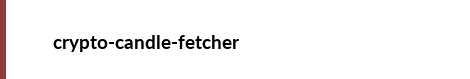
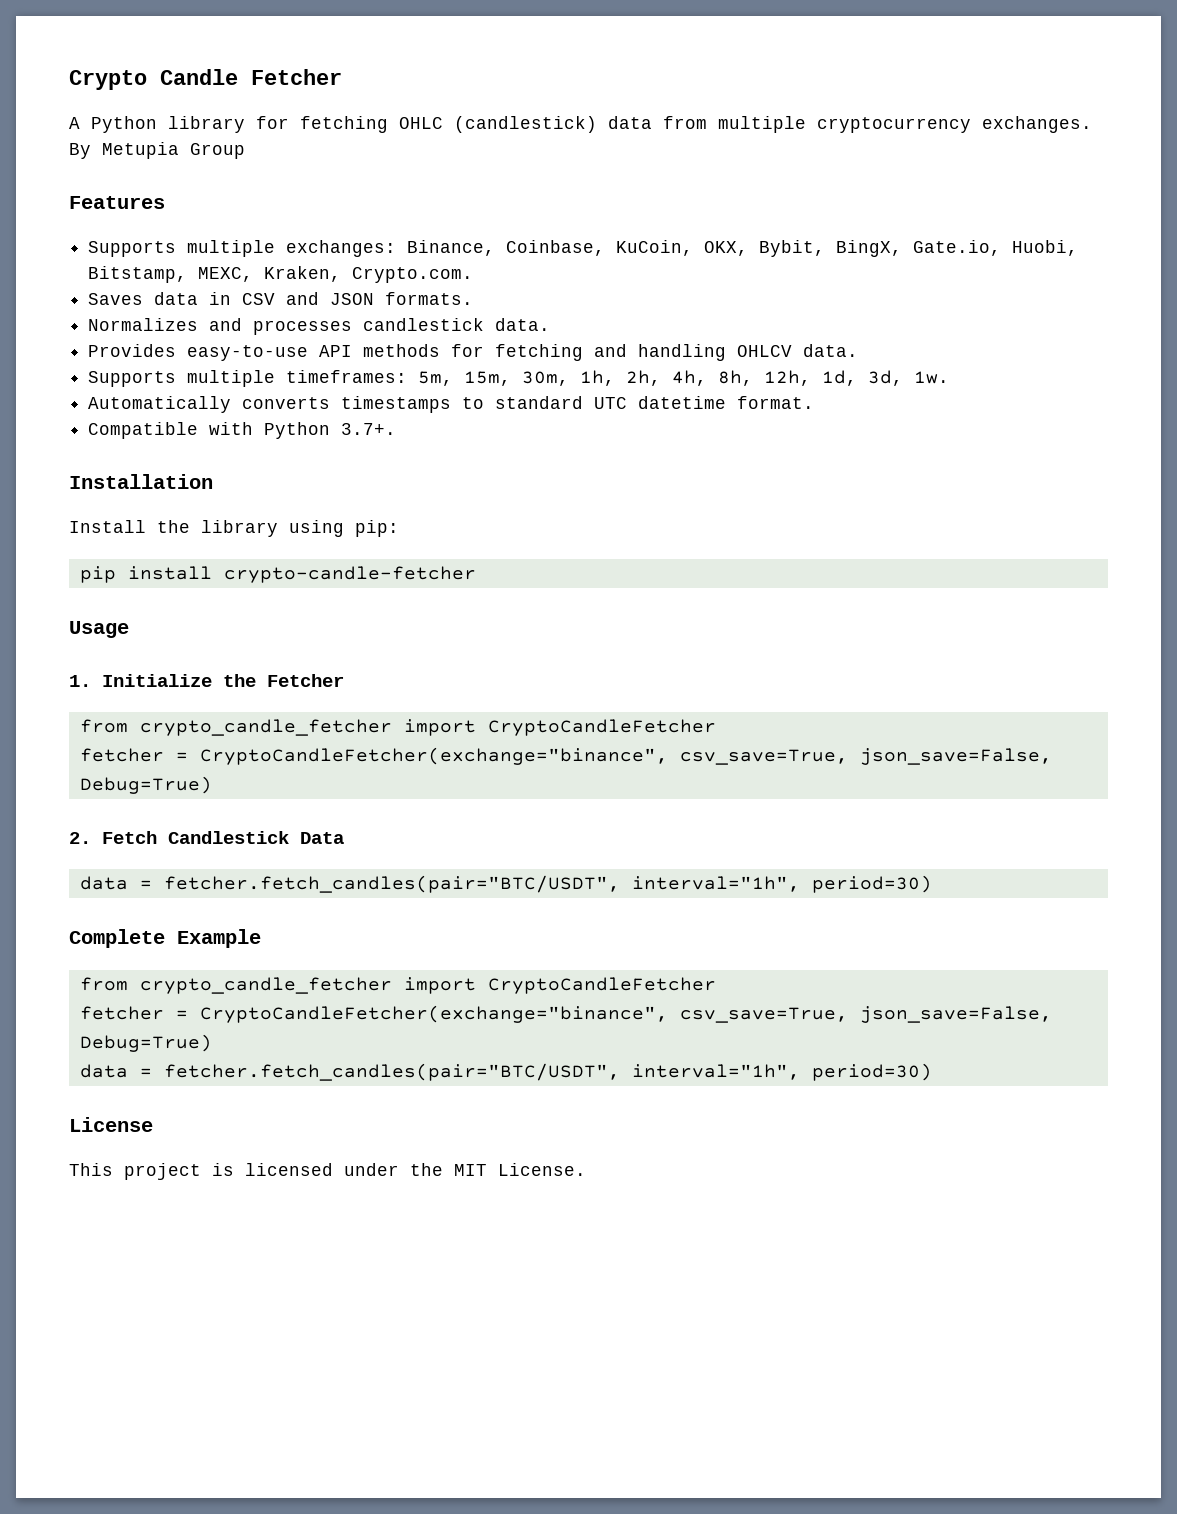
- crypto-candle-fetcher
+ Crypto Candle Fetcher
+ A Python library for fetching OHLC (candlestick) data from multiple cryptocurrency exchanges. By Metupia Group
+ Features
+ Supports multiple exchanges: Binance, Coinbase, KuCoin, OKX, Bybit, BingX, Gate.io, Huobi, Bitstamp, MEXC, Kraken, Crypto.com.
+ Saves data in CSV and JSON formats.
+ Normalizes and processes candlestick data.
+ Provides easy-to-use API methods for fetching and handling OHLCV data.
+ Supports multiple timeframes: 5m, 15m, 30m, 1h, 2h, 4h, 8h, 12h, 1d, 3d, 1w.
+ Automatically converts timestamps to standard UTC datetime format.
+ Compatible with Python 3.7+.
+ Installation
+ Install the library using pip:
+ pip install crypto-candle-fetcher
+ Usage
+ 1. Initialize the Fetcher
+ from crypto_candle_fetcher import CryptoCandleFetcher
+ fetcher = CryptoCandleFetcher(exchange="binance", csv_save=True, json_save=False, Debug=True)
+ 2. Fetch Candlestick Data
+ data = fetcher.fetch_candles(pair="BTC/USDT", interval="1h", period=30)
+ Complete Example
+ from crypto_candle_fetcher import CryptoCandleFetcher
+ fetcher = CryptoCandleFetcher(exchange="binance", csv_save=True, json_save=False, Debug=True)
+ data = fetcher.fetch_candles(pair="BTC/USDT", interval="1h", period=30)
+ License
+ This project is licensed under the MIT License.

